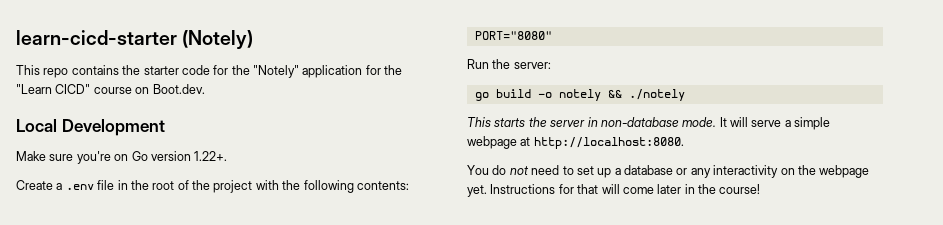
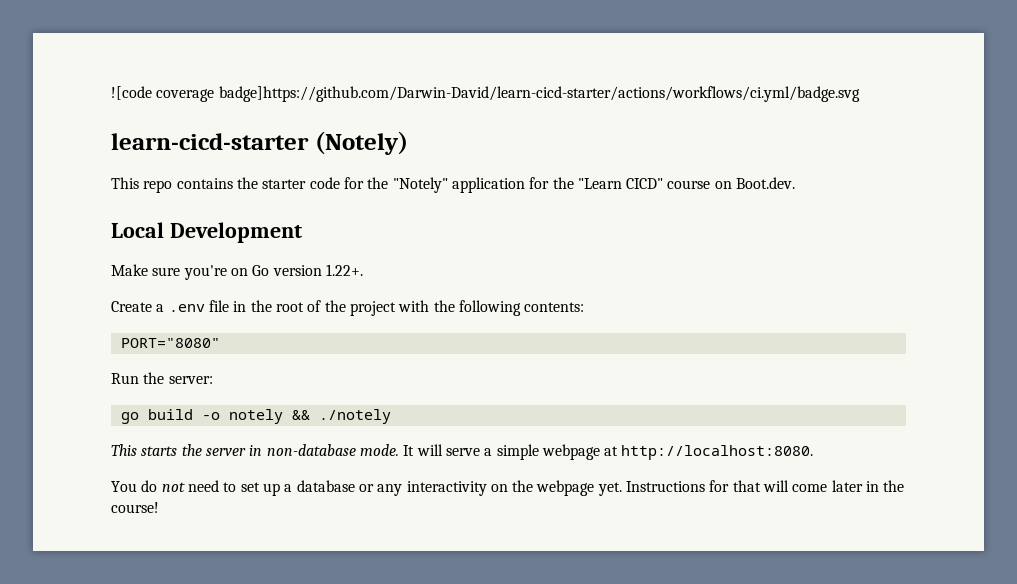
+ ![code coverage badge]https://github.com/Darwin-David/learn-cicd-starter/actions/workflows/ci.yml/badge.svg

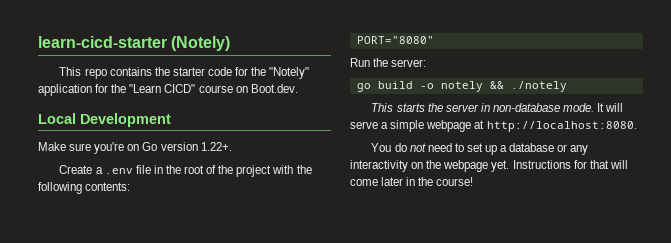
- ![code coverage badge]https://github.com/Darwin-David/learn-cicd-starter/actions/workflows/ci.yml/badge.svg

